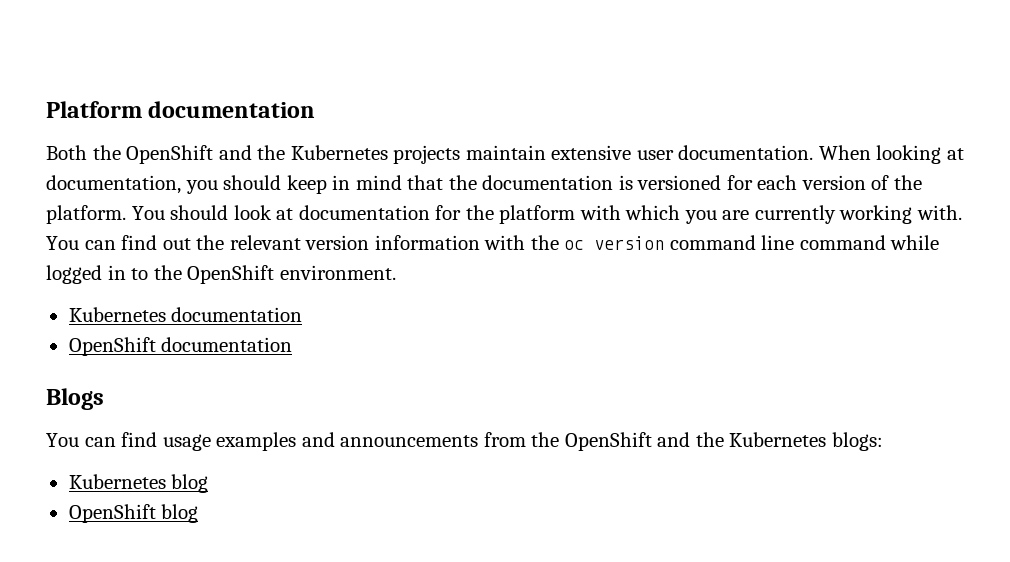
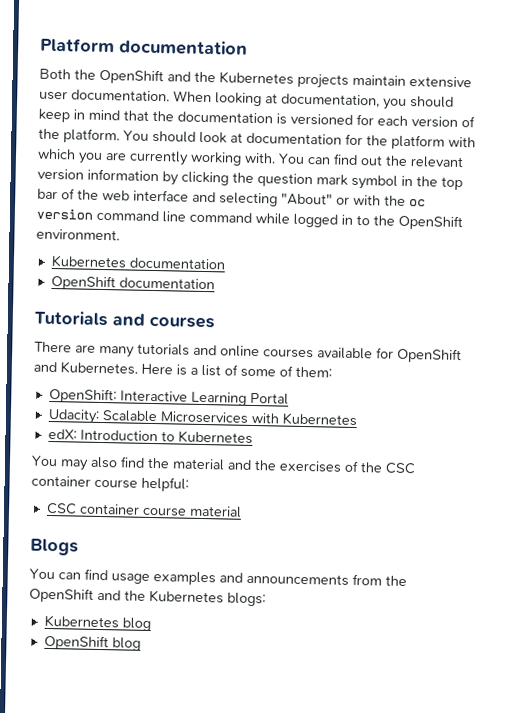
- You can find out the relevant version information with the oc version command line command while logged in to the OpenShift environment.
+ You can find out the relevant version information by clicking the question mark symbol in the top bar of the web interface and selecting "About" or with the oc version command line command while logged in to the OpenShift environment.
+ Tutorials and courses
+ There are many tutorials and online courses available for OpenShift and Kubernetes. Here is a list of some of them:
+ OpenShift: Interactive Learning Portal
+ Udacity: Scalable Microservices with Kubernetes
+ edX: Introduction to Kubernetes
+ You may also find the material and the exercises of the CSC container course helpful:
+ CSC container course material

